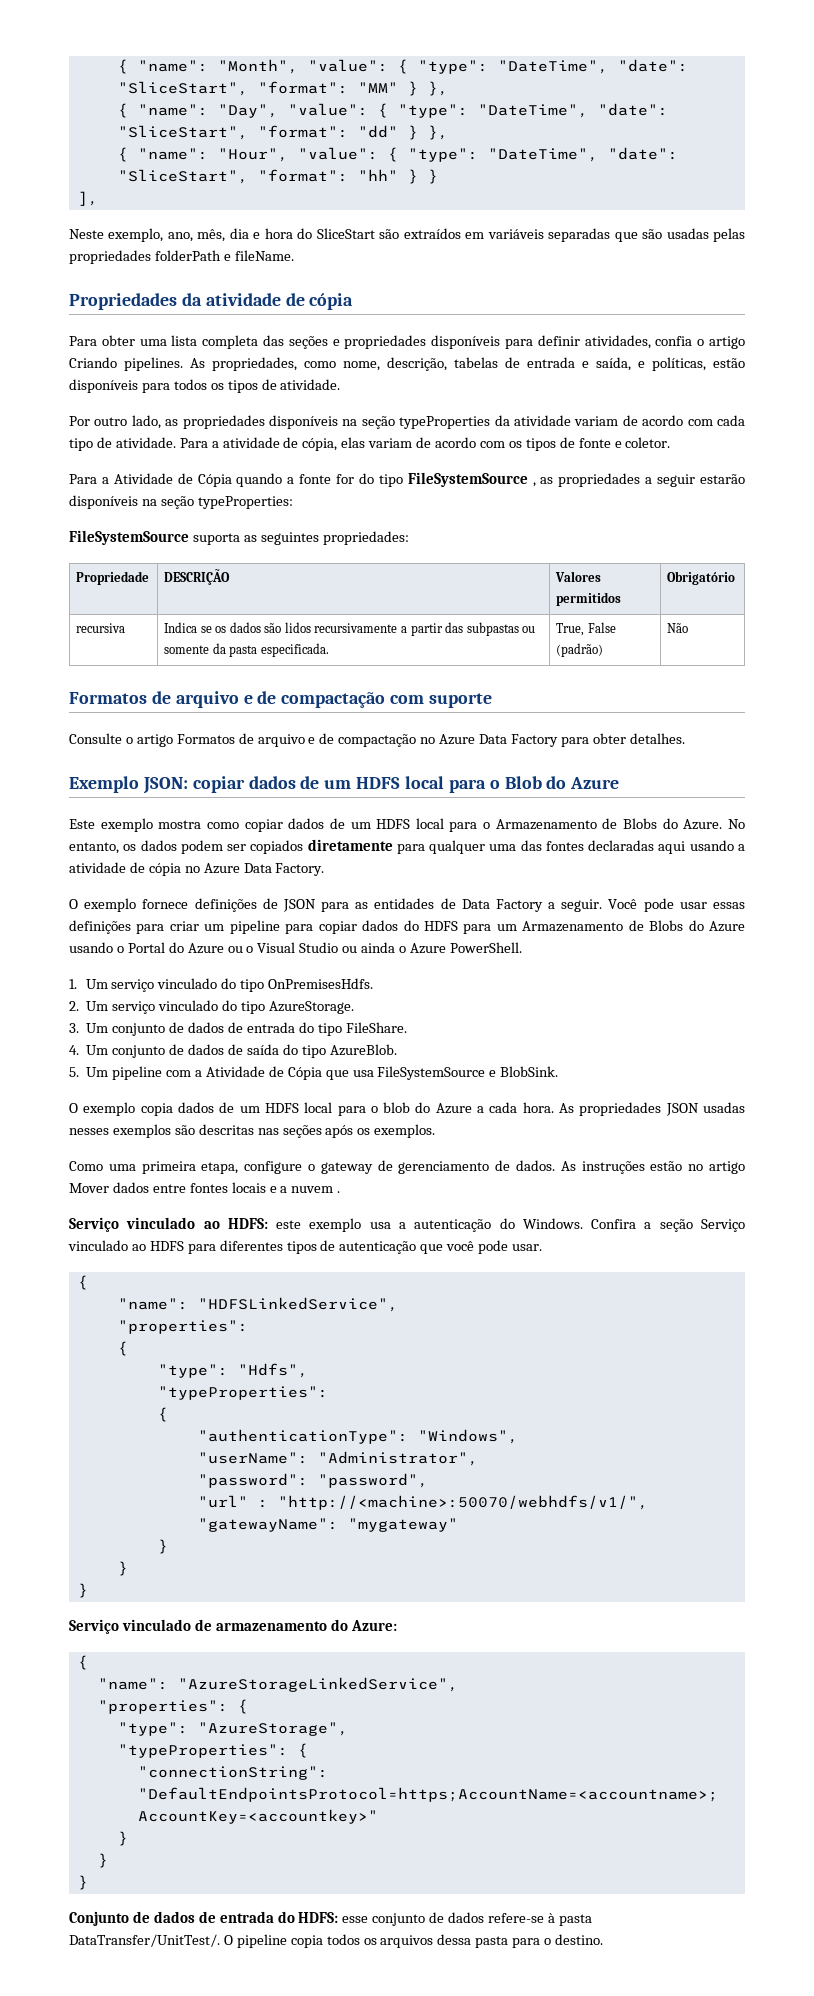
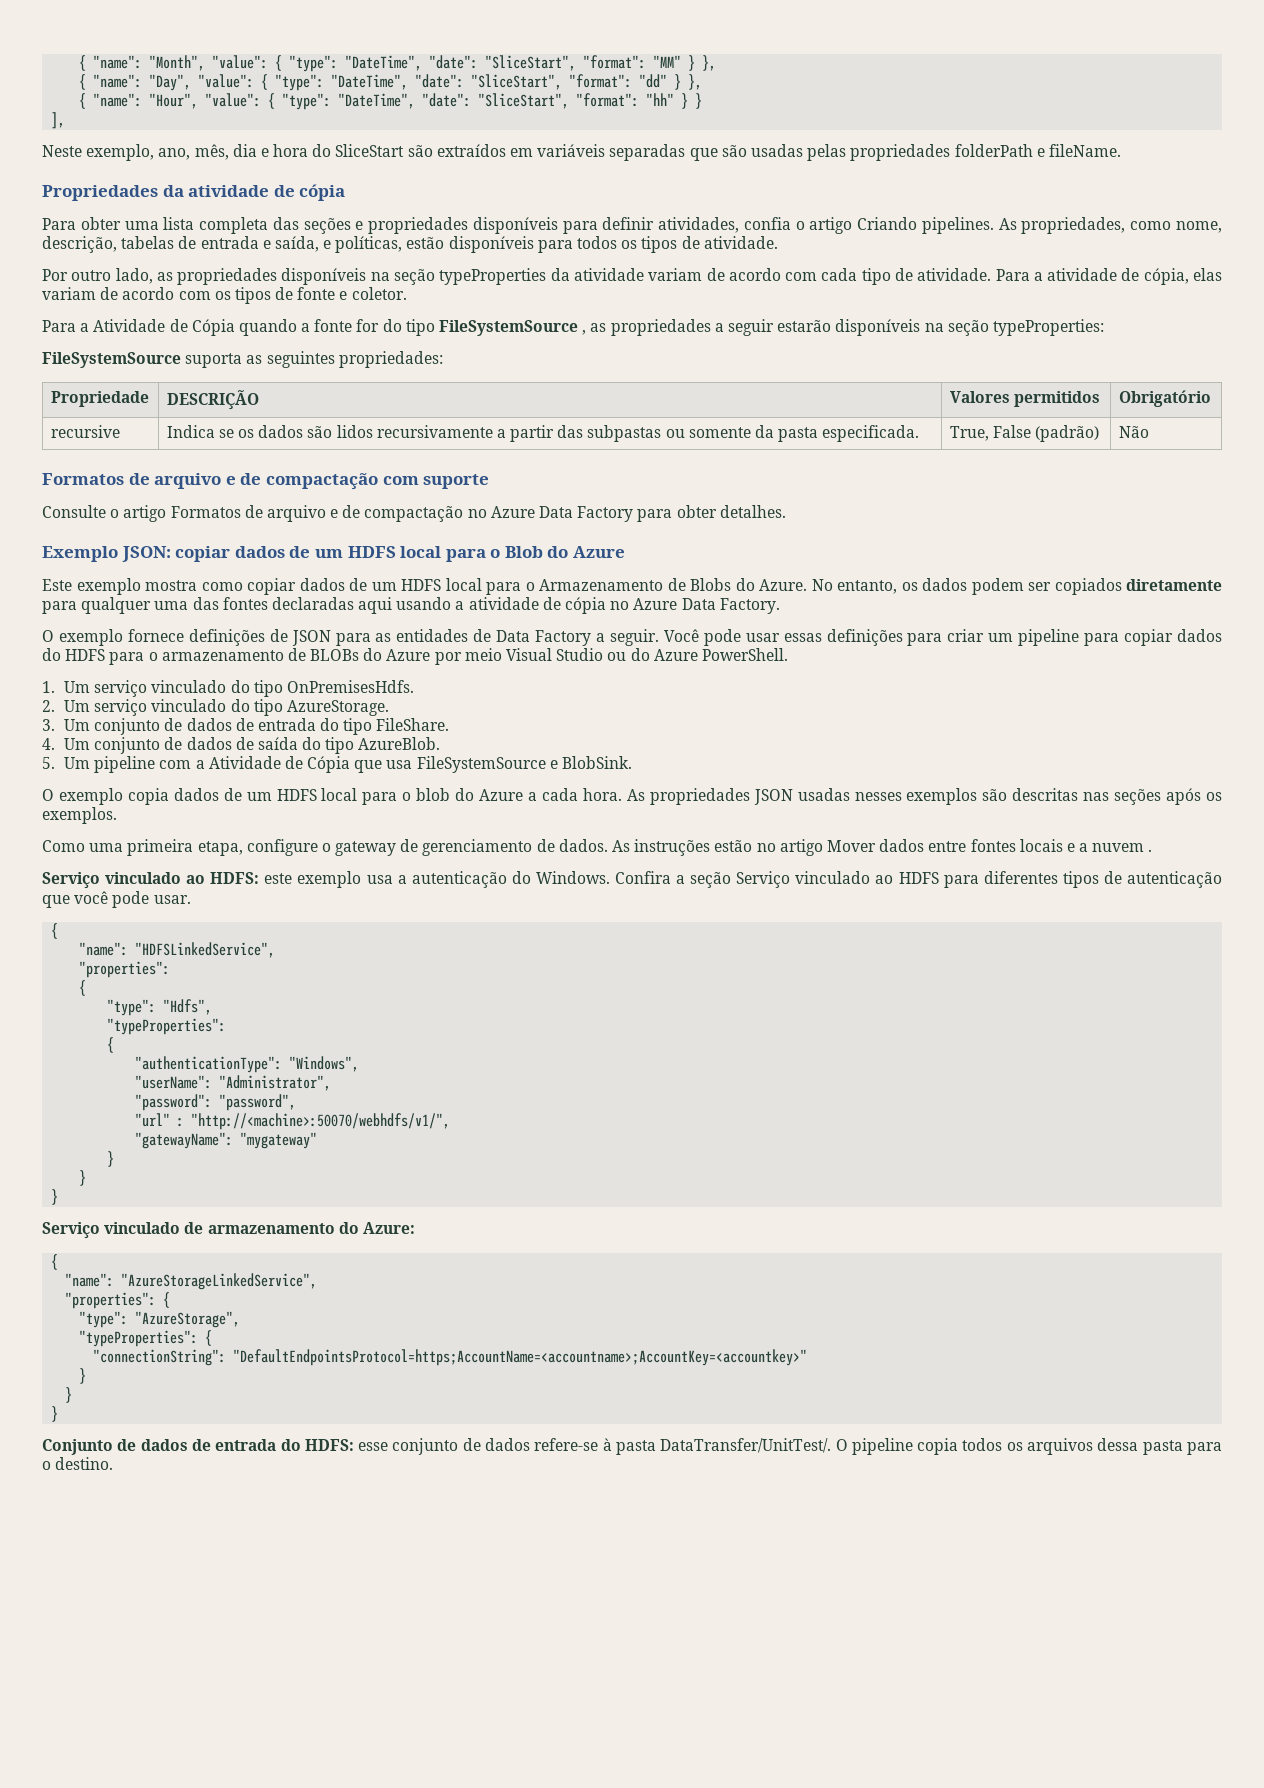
- recursiva | Indica se os dados são lidos recursivamente a partir das subpastas ou somente da pasta especificada. | True, False (padrão) | Não
+ recursive | Indica se os dados são lidos recursivamente a partir das subpastas ou somente da pasta especificada. | True, False (padrão) | Não
- Você pode usar essas definições para criar um pipeline para copiar dados do HDFS para um Armazenamento de Blobs do Azure usando o Portal do Azure ou o Visual Studio ou ainda o Azure PowerShell.
+ Você pode usar essas definições para criar um pipeline para copiar dados do HDFS para o armazenamento de BLOBs do Azure por meio Visual Studio ou do Azure PowerShell.

